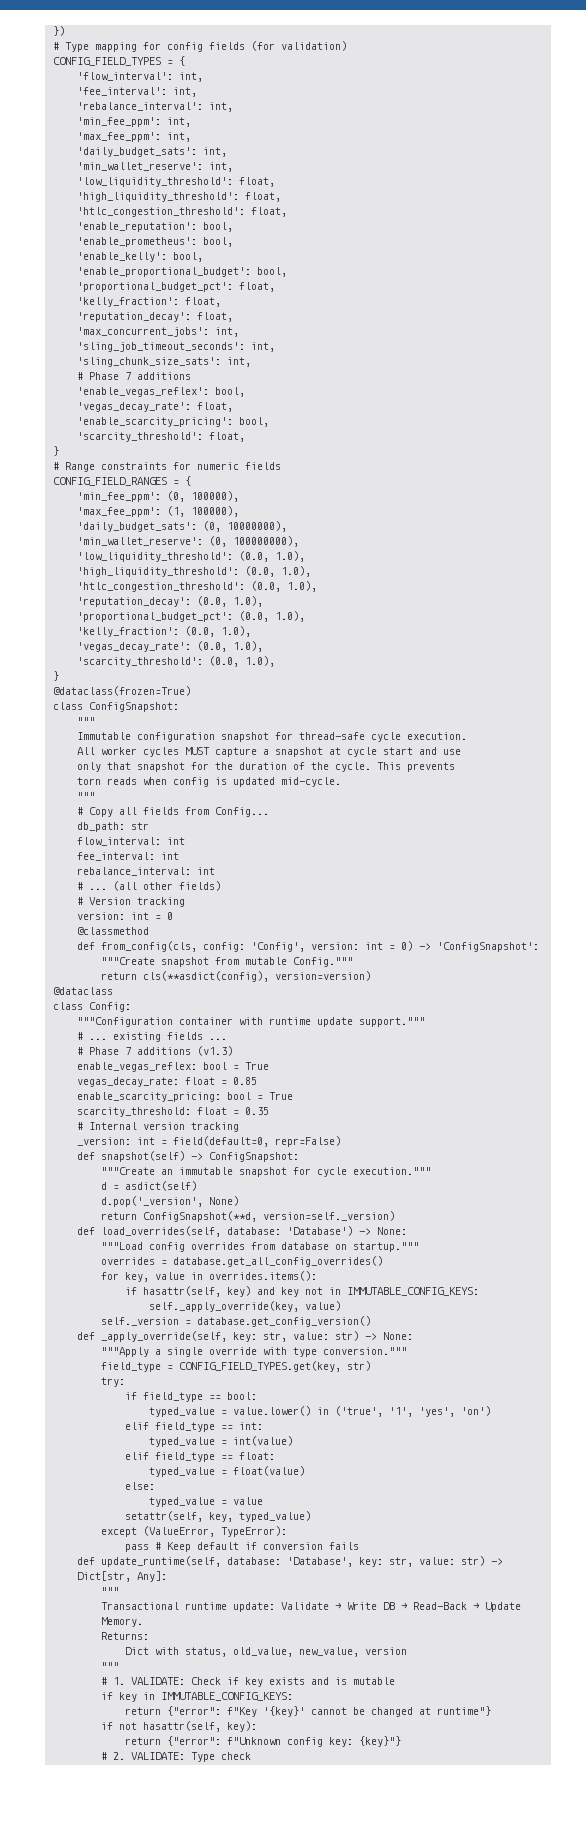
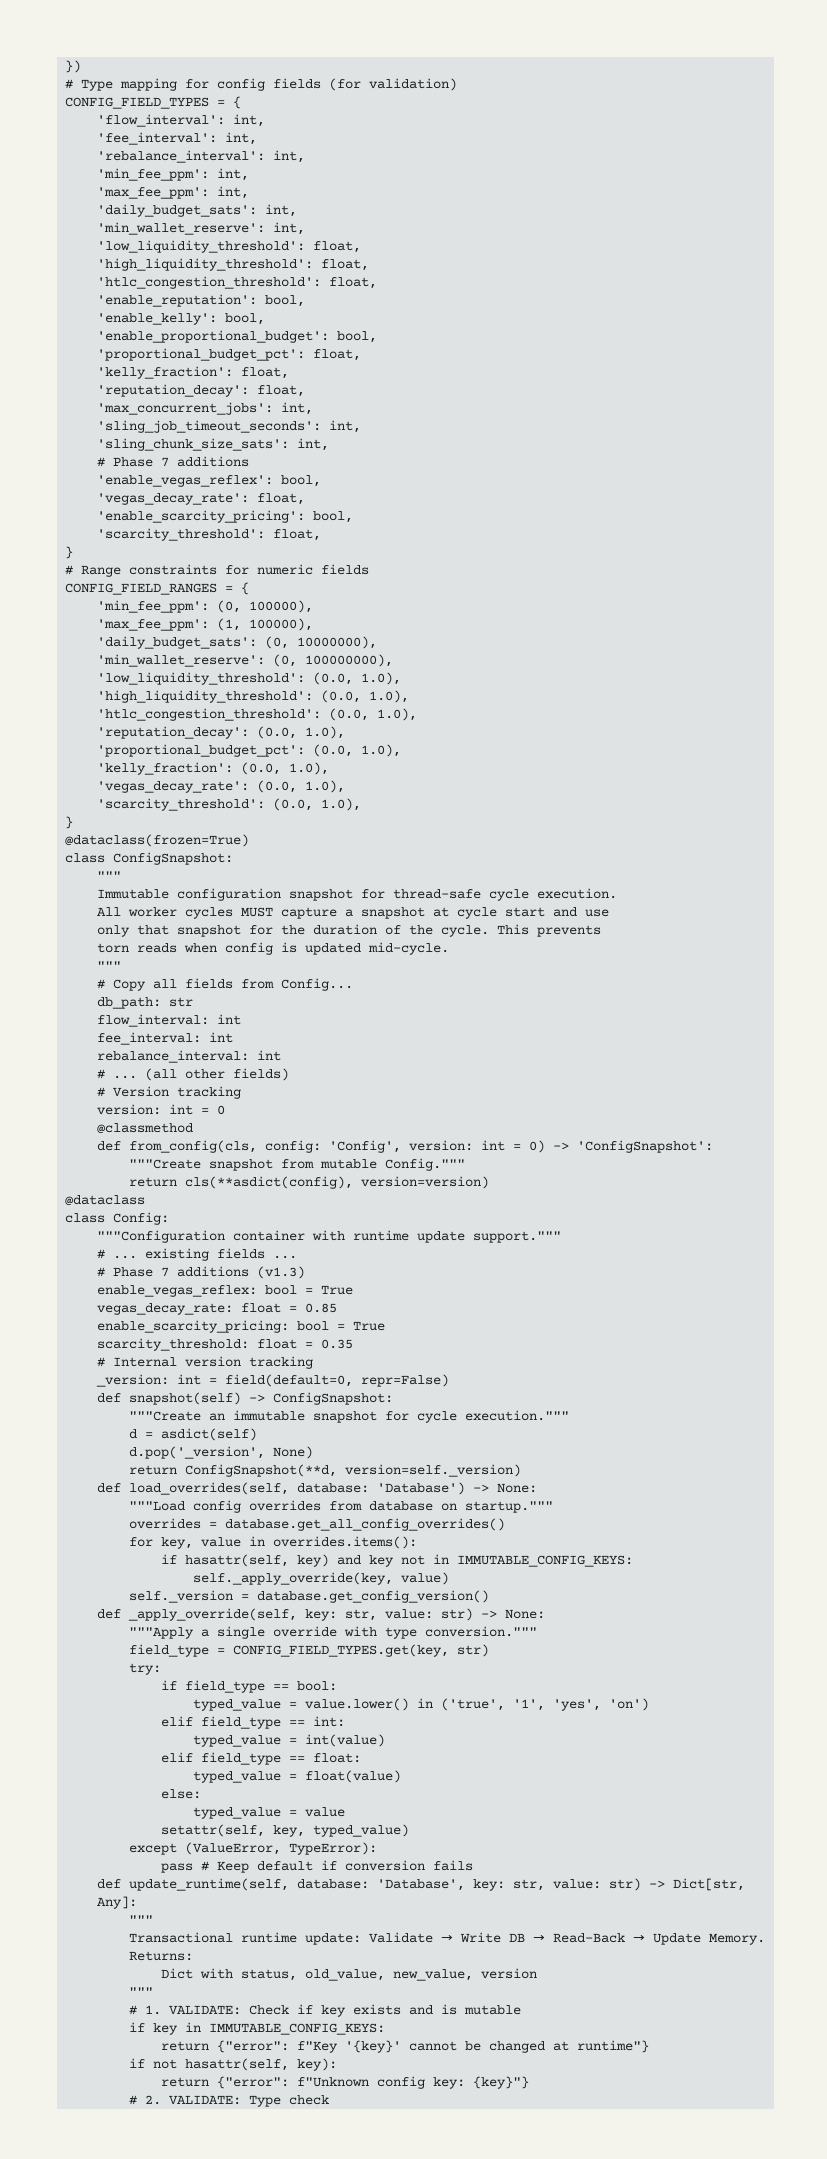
- 'enable_prometheus': bool,

